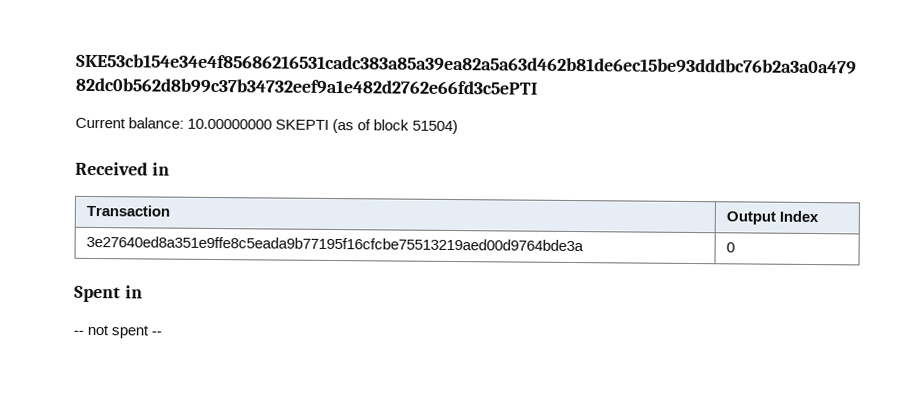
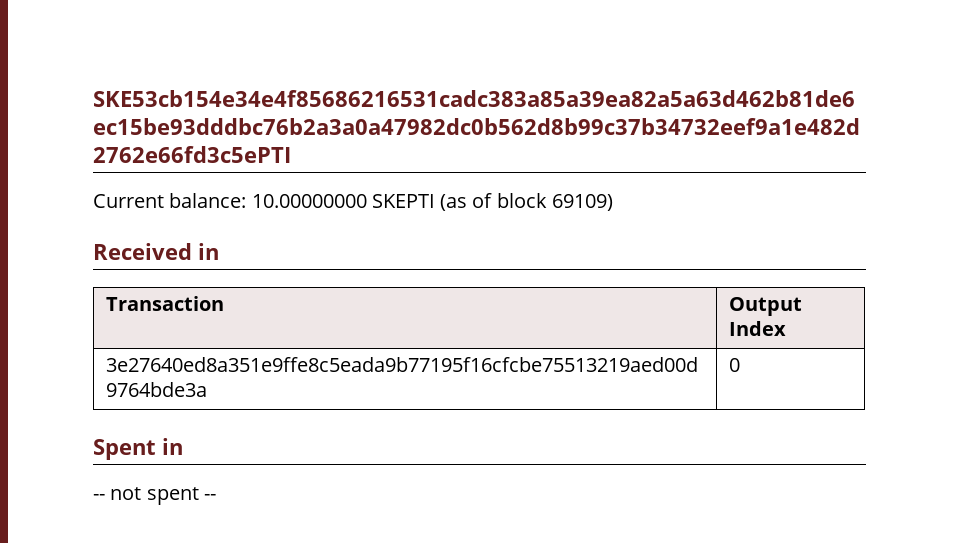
- Current balance: 10.00000000 SKEPTI (as of block 51504)
+ Current balance: 10.00000000 SKEPTI (as of block 69109)

